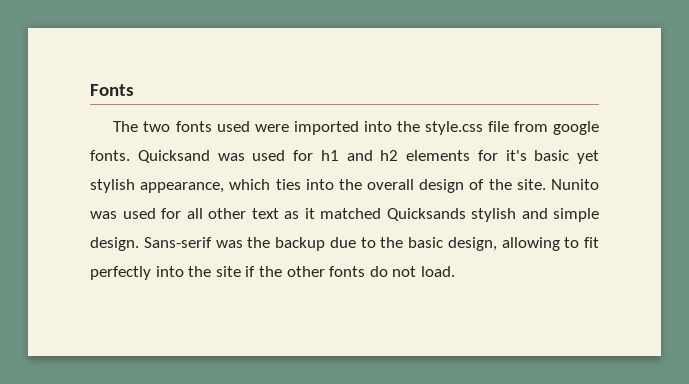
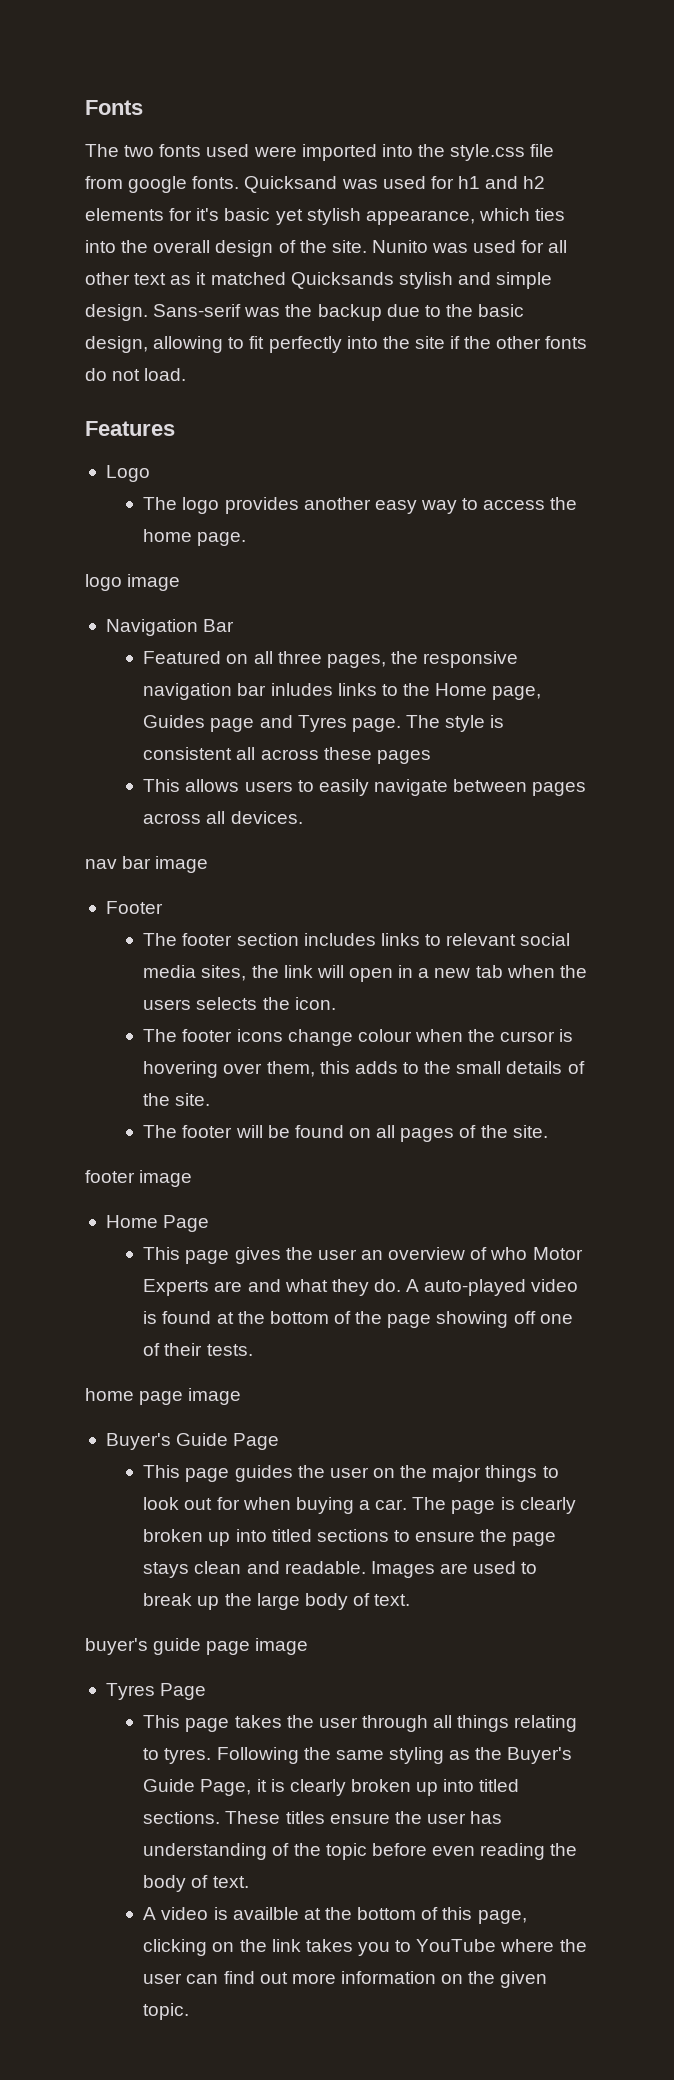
+ Features
+ Logo
+ The logo provides another easy way to access the home page.
+ logo image
+ Navigation Bar
+ Featured on all three pages, the responsive navigation bar inludes links to the Home page, Guides page and Tyres page. The style is consistent all across these pages
+ This allows users to easily navigate between pages across all devices.
+ nav bar image
+ Footer
+ The footer section includes links to relevant social media sites, the link will open in a new tab when the users selects the icon.
+ The footer icons change colour when the cursor is hovering over them, this adds to the small details of the site.
+ The footer will be found on all pages of the site.
+ footer image
+ Home Page
+ This page gives the user an overview of who Motor Experts are and what they do. A auto-played video is found at the bottom of the page showing off one of their tests.
+ home page image
+ Buyer's Guide Page
+ This page guides the user on the major things to look out for when buying a car. The page is clearly broken up into titled sections to ensure the page stays clean and readable. Images are used to break up the large body of text.
+ buyer's guide page image
+ Tyres Page
+ This page takes the user through all things relating to tyres. Following the same styling as the Buyer's Guide Page, it is clearly broken up into titled sections. These titles ensure the user has understanding of the topic before even reading the body of text.
+ A video is availble at the bottom of this page, clicking on the link takes you to YouTube where the user can find out more information on the given topic.

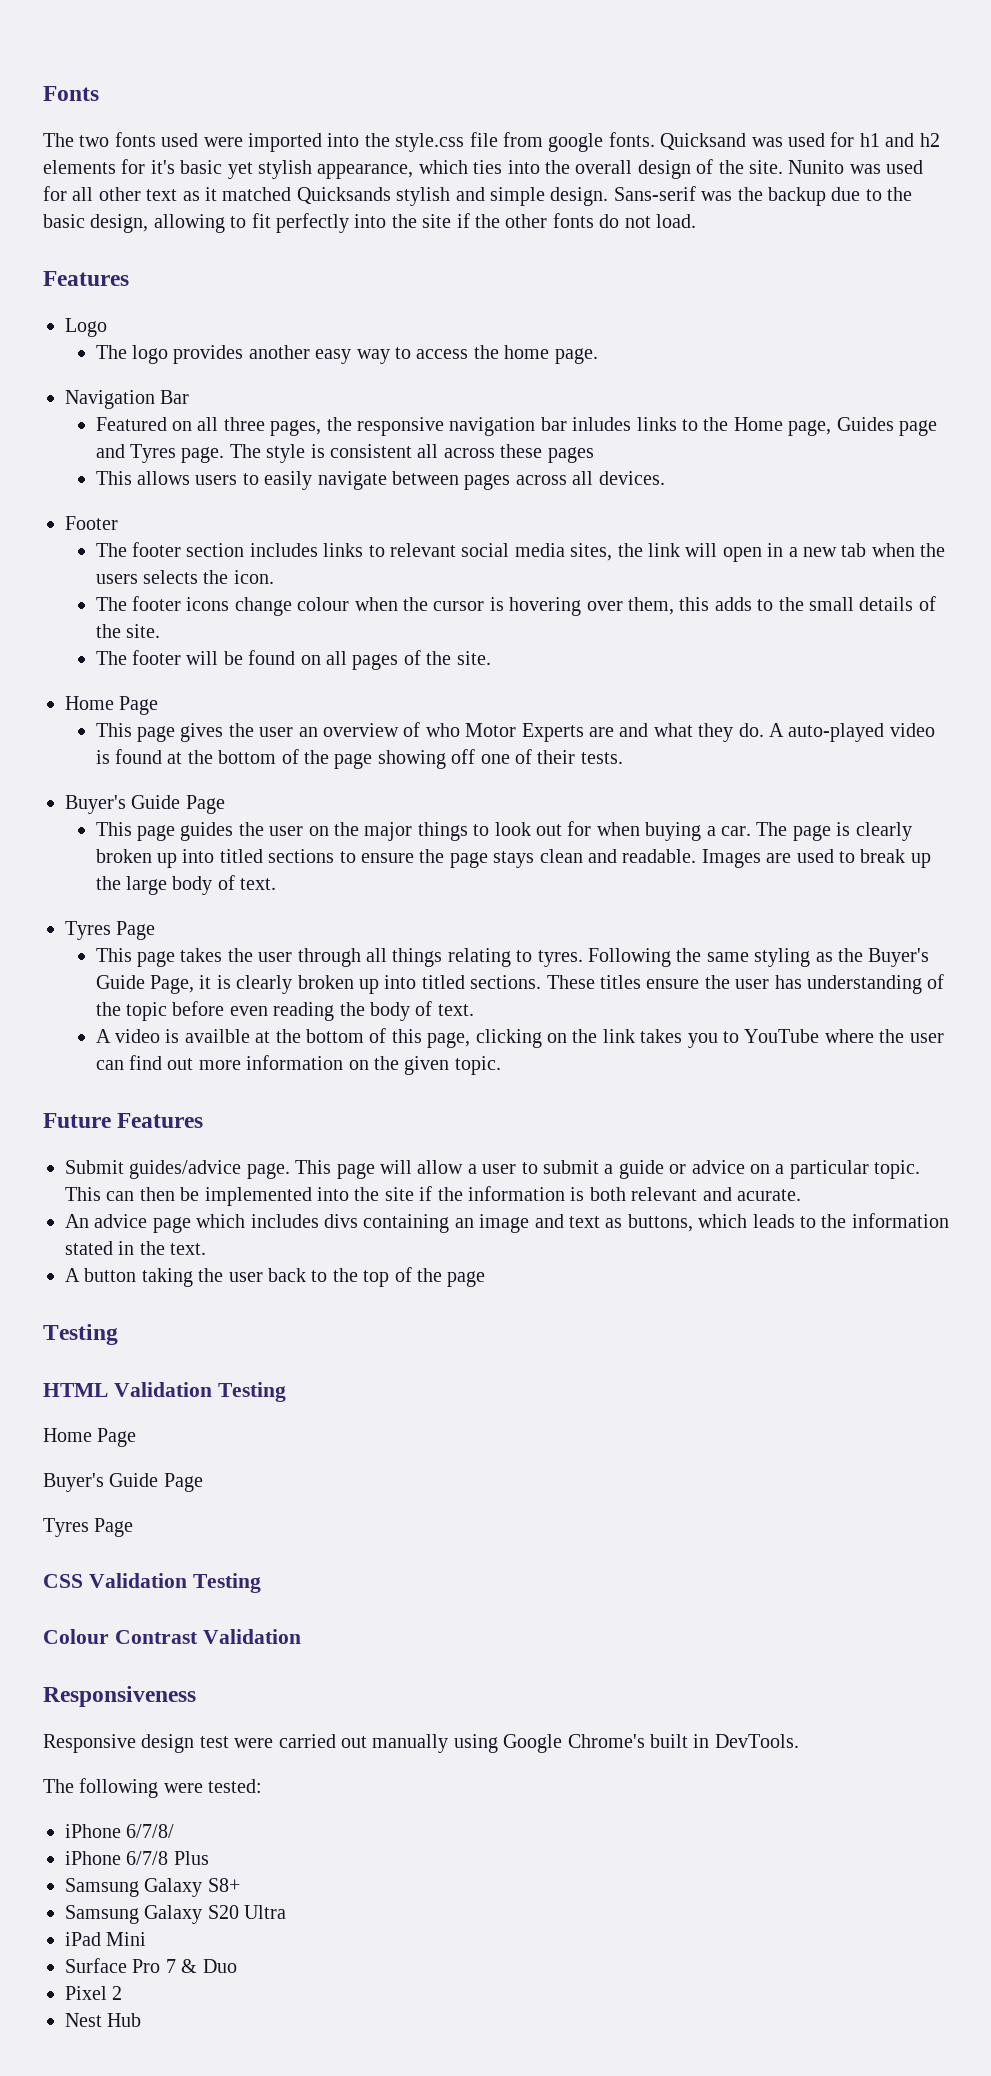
- logo image
- nav bar image
- footer image
- home page image
- buyer's guide page image
+ Future Features
+ Submit guides/advice page. This page will allow a user to submit a guide or advice on a particular topic. This can then be implemented into the site if the information is both relevant and acurate.
+ An advice page which includes divs containing an image and text as buttons, which leads to the information stated in the text.
+ A button taking the user back to the top of the page
+ Testing
+ HTML Validation Testing
+ Home Page
+ Buyer's Guide Page
+ Tyres Page
+ CSS Validation Testing
+ Colour Contrast Validation
+ Responsiveness
+ Responsive design test were carried out manually using Google Chrome's built in DevTools.
+ The following were tested:
+ iPhone 6/7/8/
+ iPhone 6/7/8 Plus
+ Samsung Galaxy S8+
+ Samsung Galaxy S20 Ultra
+ iPad Mini
+ Surface Pro 7 & Duo
+ Pixel 2
+ Nest Hub

